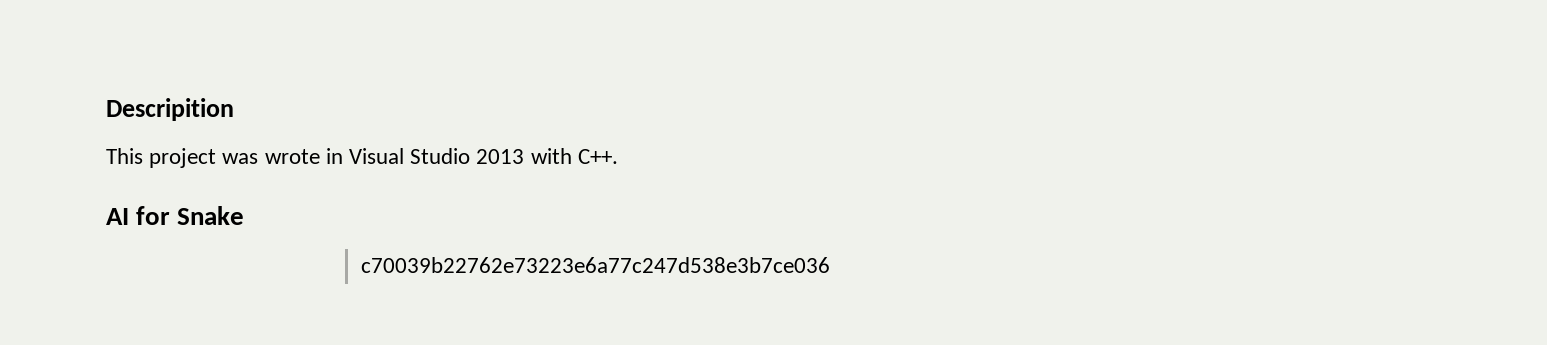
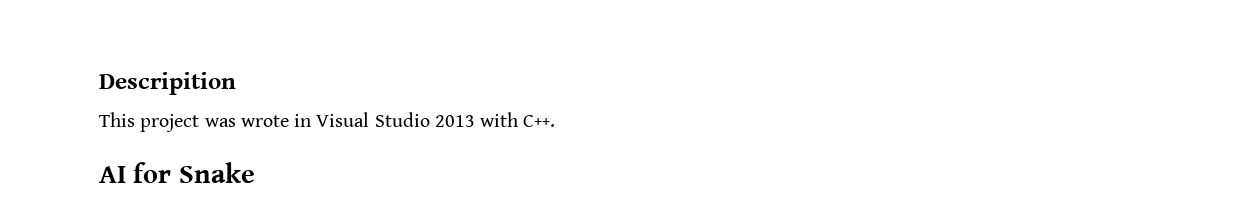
- c70039b22762e73223e6a77c247d538e3b7ce036

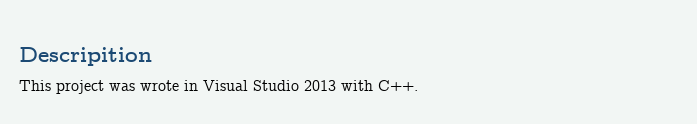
- AI for Snake

